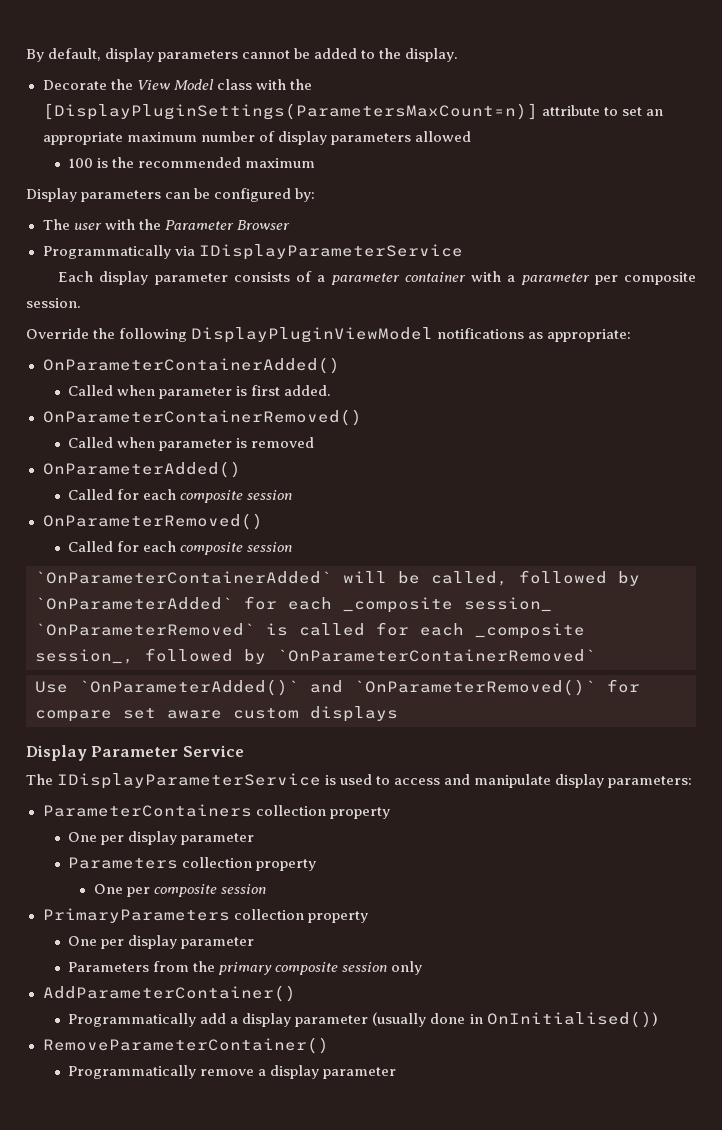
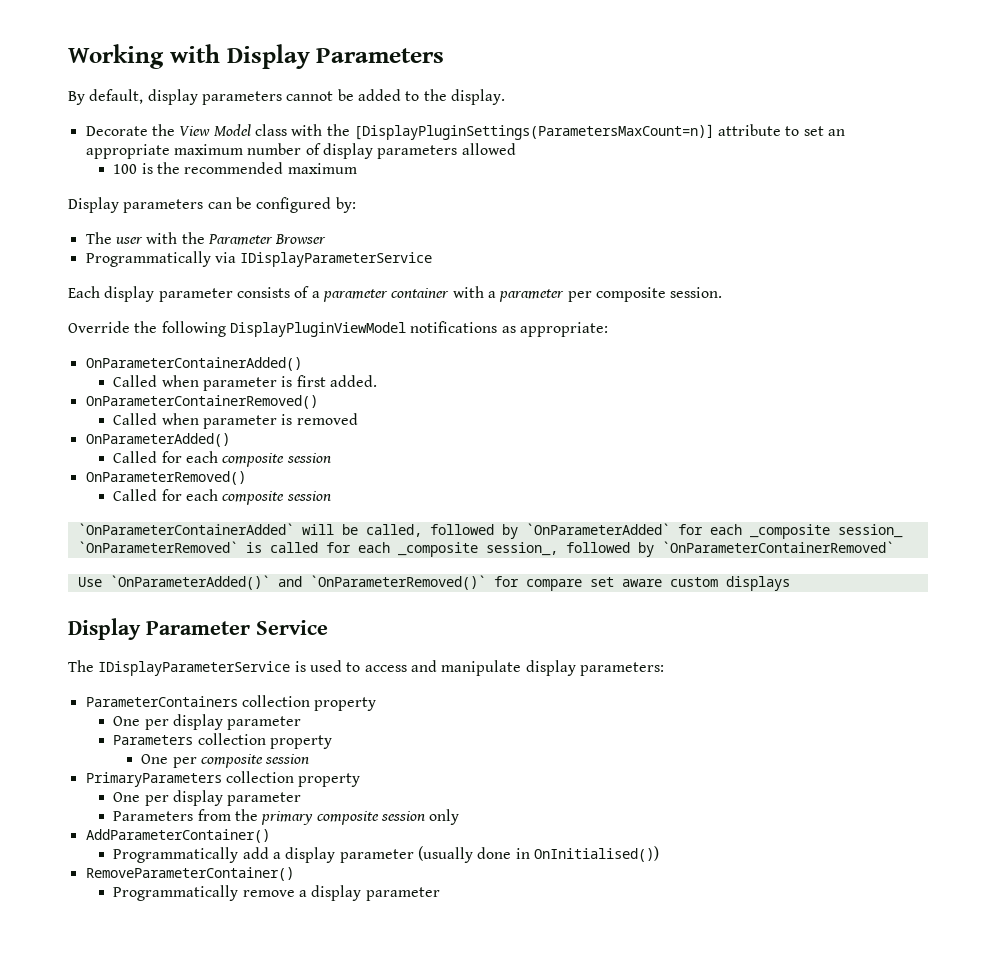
+ Working with Display Parameters

